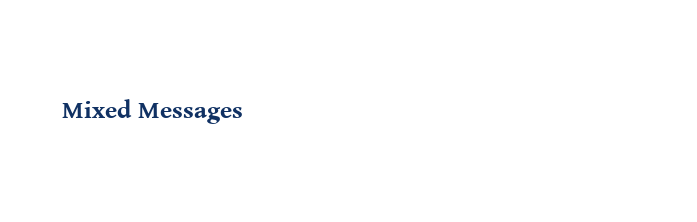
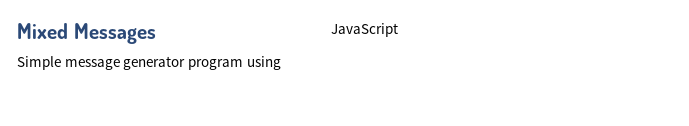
+ Simple message generator program using JavaScript

